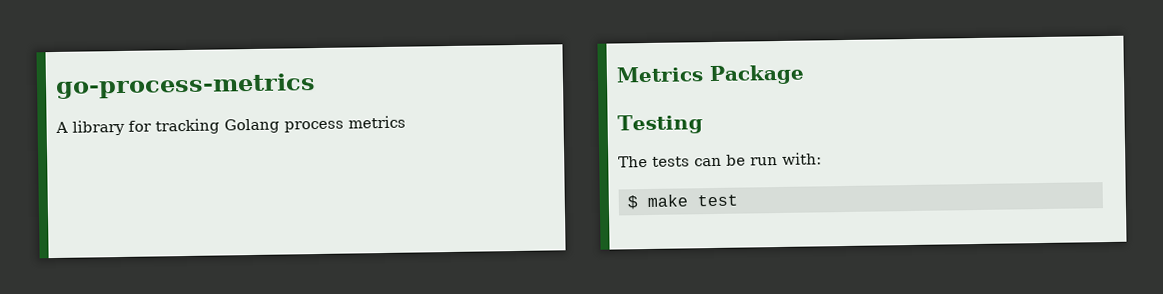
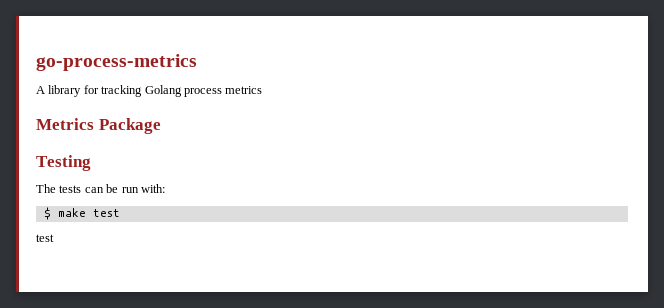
  $ make test
+ test

